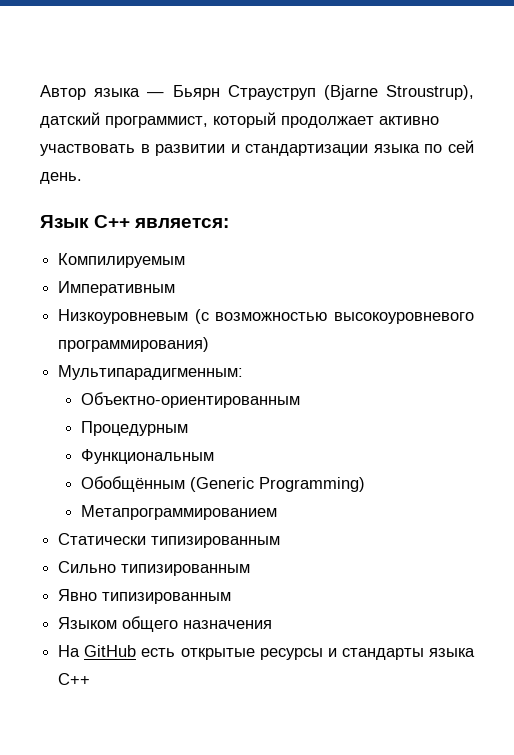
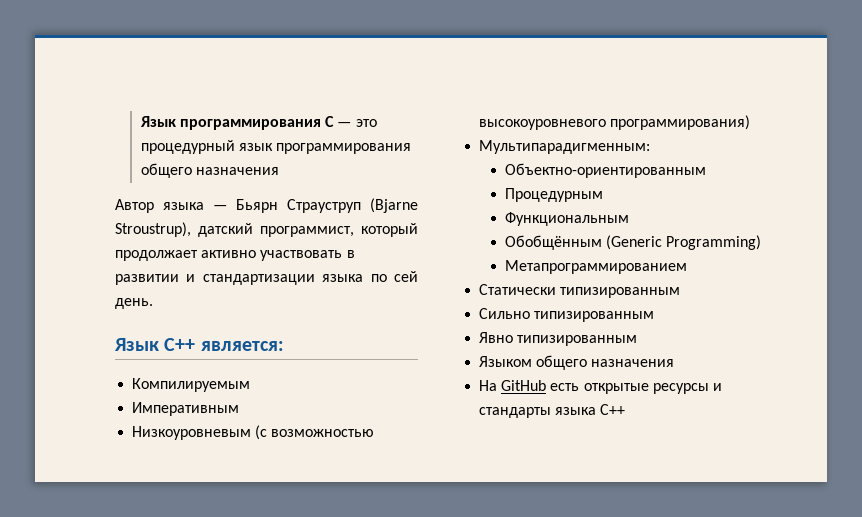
+ Язык программирования C — это процедурный язык программирования общего назначения

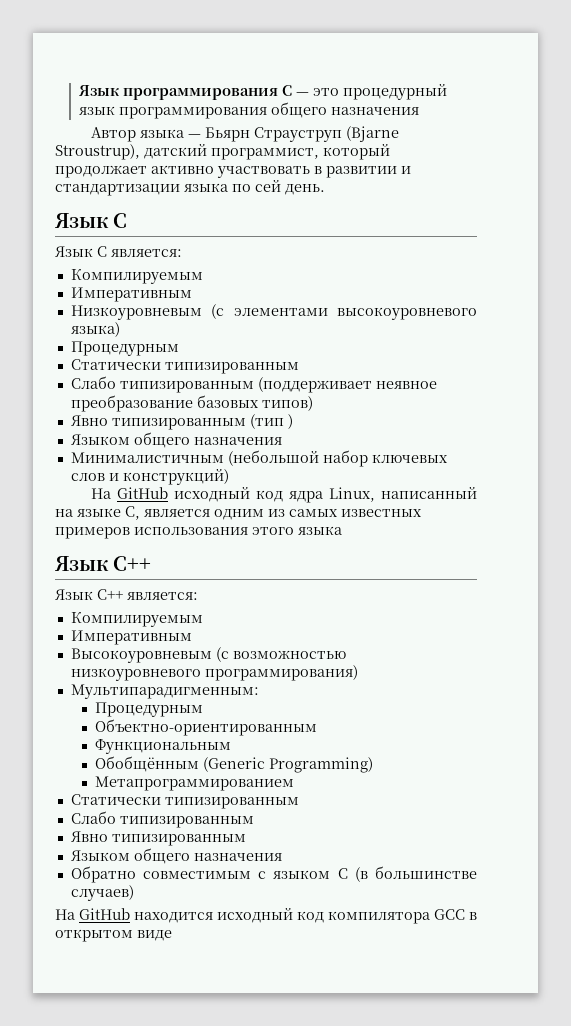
  Автор языка — Бьярн Страуструп (Bjarne Stroustrup), датский программист, который продолжает активно участвовать в развитии и стандартизации языка по сей день.
- Язык C++ является:
+ Язык C
+ Язык C является:
- Низкоуровневым (с возможностью высокоуровневого программирования)
+ Низкоуровневым (с элементами высокоуровневого языка)
+ Процедурным
+ Статически типизированным
+ Слабо типизированным (поддерживает неявное преобразование базовых типов)
+ Явно типизированным (тип )
+ Языком общего назначения
+ Минималистичным (небольшой набор ключевых слов и конструкций)
+ На GitHub исходный код ядра Linux, написанный на языке C, является одним из самых известных примеров использования этого языка
+ Язык C++
+ Язык C++ является:
+ Компилируемым
+ Императивным
+ Высокоуровневым (с возможностью низкоуровневого программирования)
  Мультипарадигменным:
+ Процедурным
- Процедурным
  Метапрограммированием
  Статически типизированным
- Сильно типизированным
+ Слабо типизированным
- На GitHub есть открытые ресурсы и стандарты языка C++
+ Обратно совместимым с языком C (в большинстве случаев)
+ На GitHub находится исходный код компилятора GCC в открытом виде

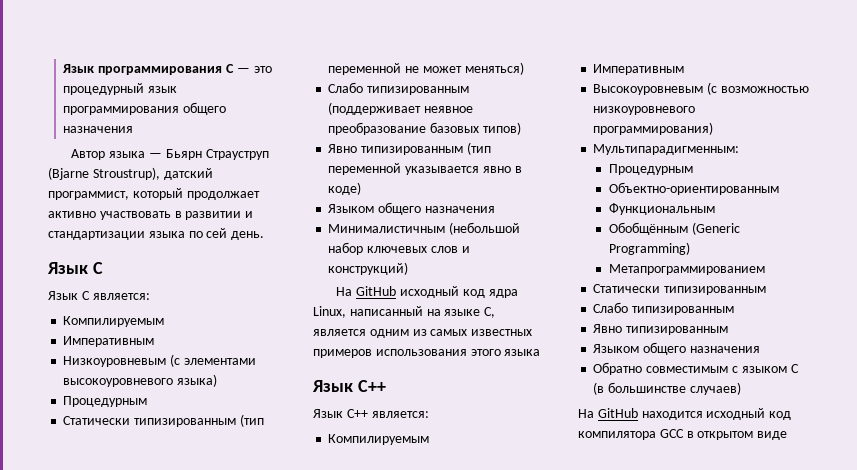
  Низкоуровневым (с элементами высокоуровневого языка)
  Процедурным
- Статически типизированным
+ Статически типизированным (тип переменной не может меняться)
- Явно типизированным (тип )
+ Явно типизированным (тип переменной указывается явно в коде)

